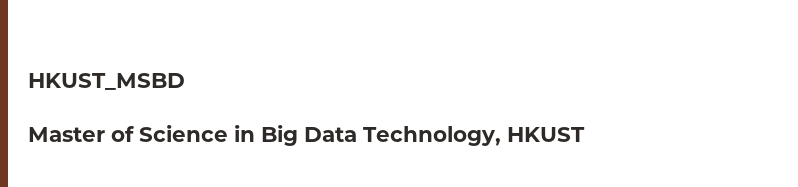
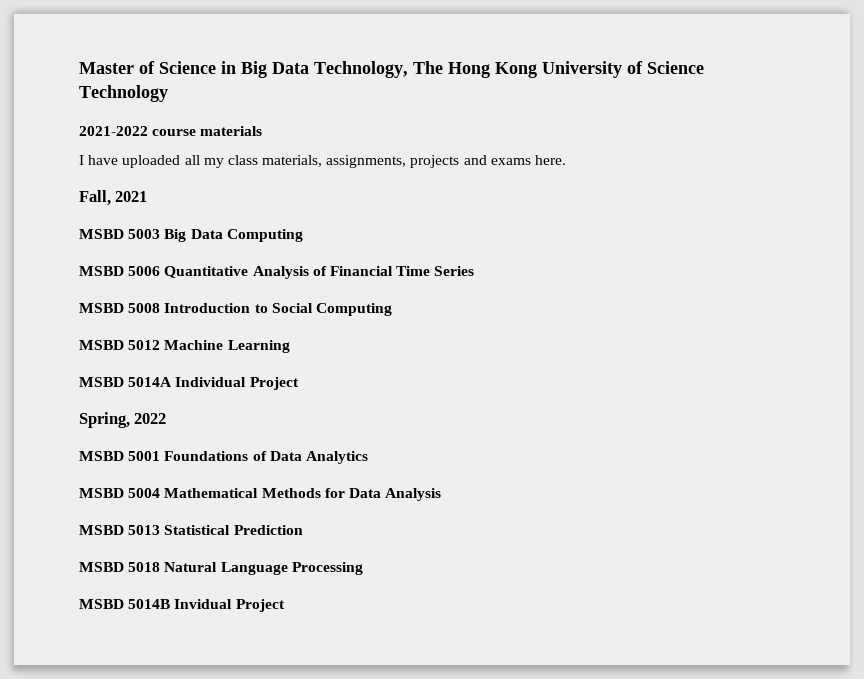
- HKUST_MSBD
- Master of Science in Big Data Technology, HKUST
+ Master of Science in Big Data Technology, The Hong Kong University of Science Technology
+ 2021-2022 course materials
+ I have uploaded all my class materials, assignments, projects and exams here.
+ Fall, 2021
+ MSBD 5003 Big Data Computing
+ MSBD 5006 Quantitative Analysis of Financial Time Series
+ MSBD 5008 Introduction to Social Computing
+ MSBD 5012 Machine Learning
+ MSBD 5014A Individual Project
+ Spring, 2022
+ MSBD 5001 Foundations of Data Analytics
+ MSBD 5004 Mathematical Methods for Data Analysis
+ MSBD 5013 Statistical Prediction
+ MSBD 5018 Natural Language Processing
+ MSBD 5014B Invidual Project

